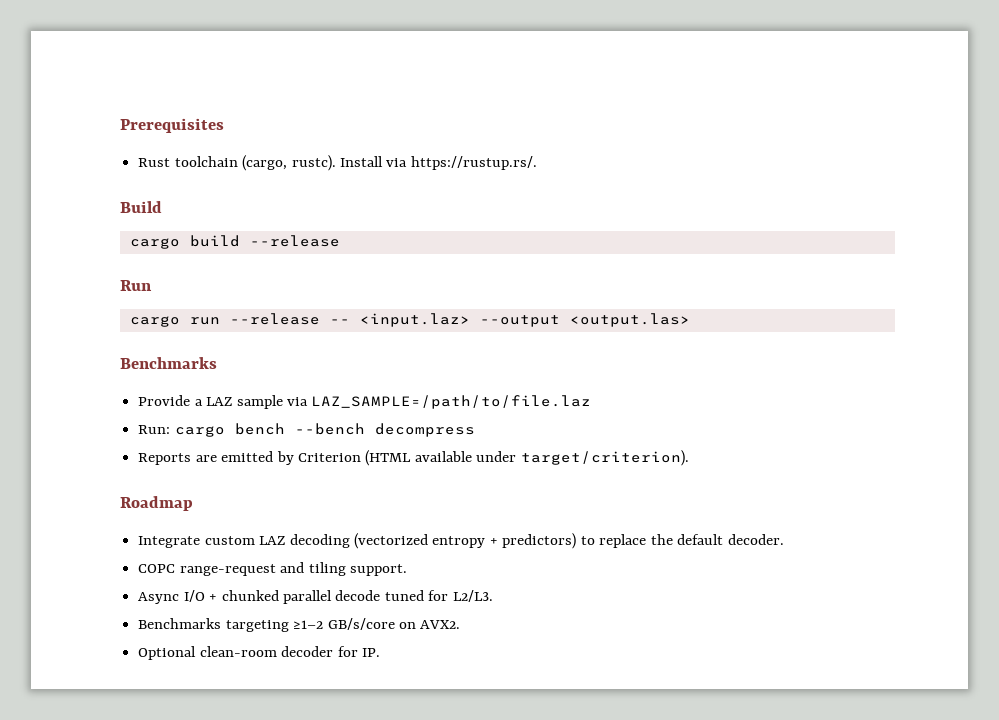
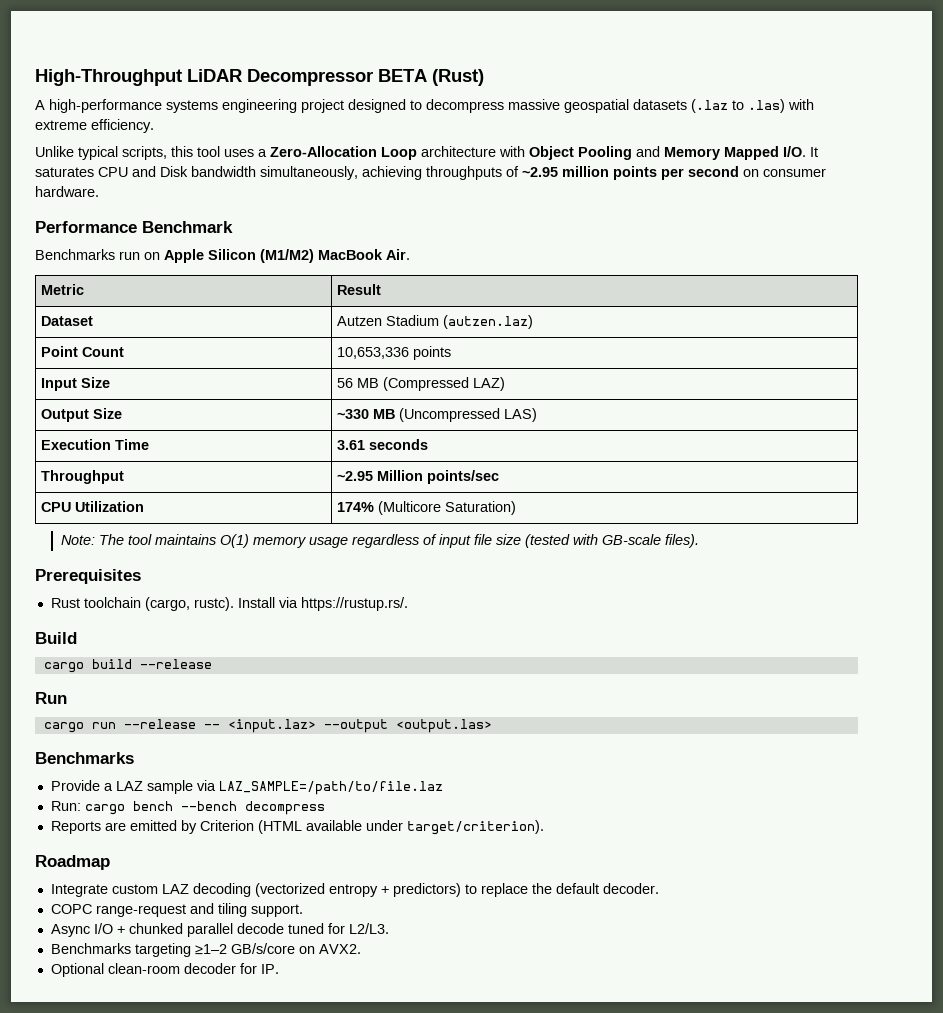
+ High-Throughput LiDAR Decompressor BETA (Rust)
+ A high-performance systems engineering project designed to decompress massive geospatial datasets (.laz to .las) with extreme efficiency.
+ Unlike typical scripts, this tool uses a Zero-Allocation Loop architecture with Object Pooling and Memory Mapped I/O. It saturates CPU and Disk bandwidth simultaneously, achieving throughputs of ~2.95 million points per second on consumer hardware.
+ Performance Benchmark
+ Benchmarks run on Apple Silicon (M1/M2) MacBook Air.
+ Metric | Result
+ Dataset | Autzen Stadium (autzen.laz)
+ Point Count | 10,653,336 points
+ Input Size | 56 MB (Compressed LAZ)
+ Output Size | ~330 MB (Uncompressed LAS)
+ Execution Time | 3.61 seconds
+ Throughput | ~2.95 Million points/sec
+ CPU Utilization | 174% (Multicore Saturation)
+ Note: The tool maintains O(1) memory usage regardless of input file size (tested with GB-scale files).

